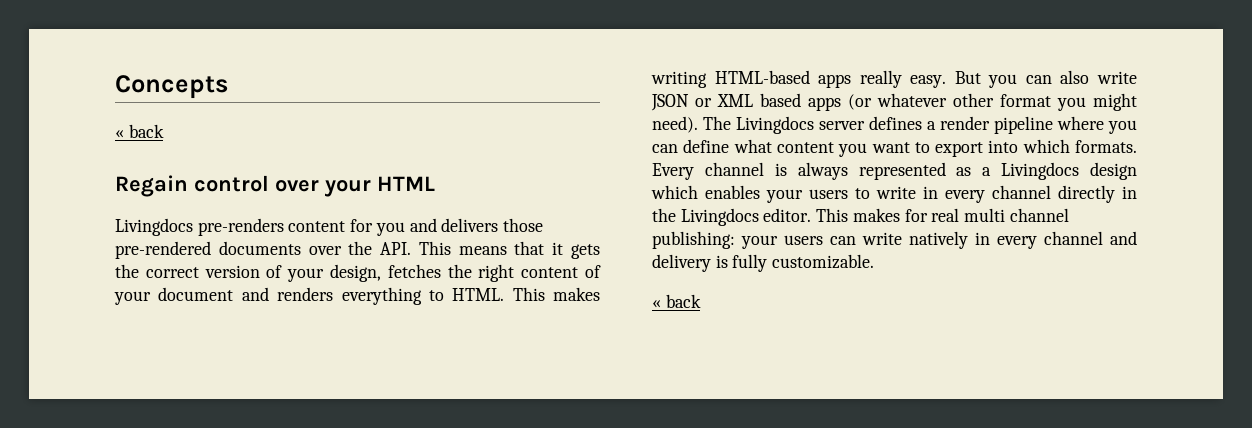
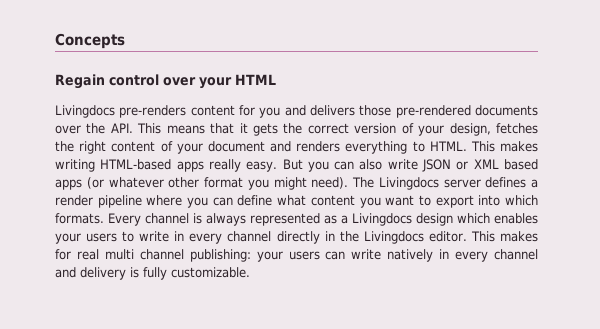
  Concepts
- « back
  This makes for real multi channel publishing: your users can write natively in every channel and delivery is fully customizable.
- « back

